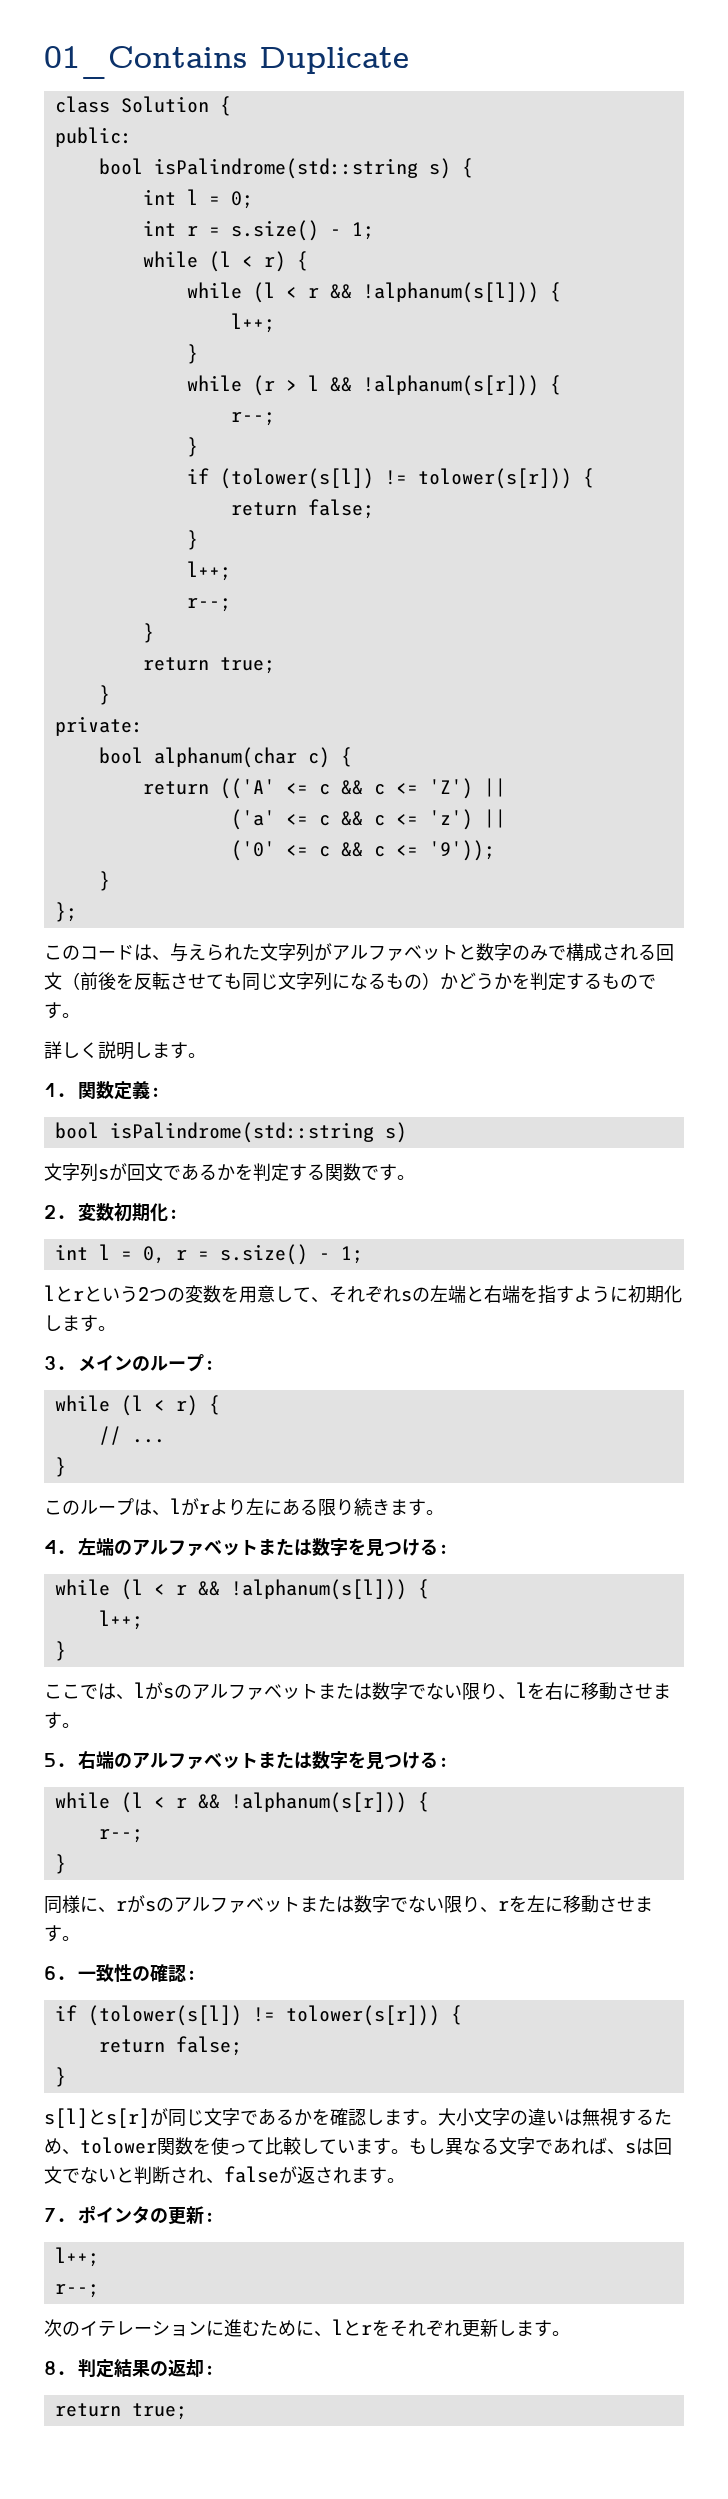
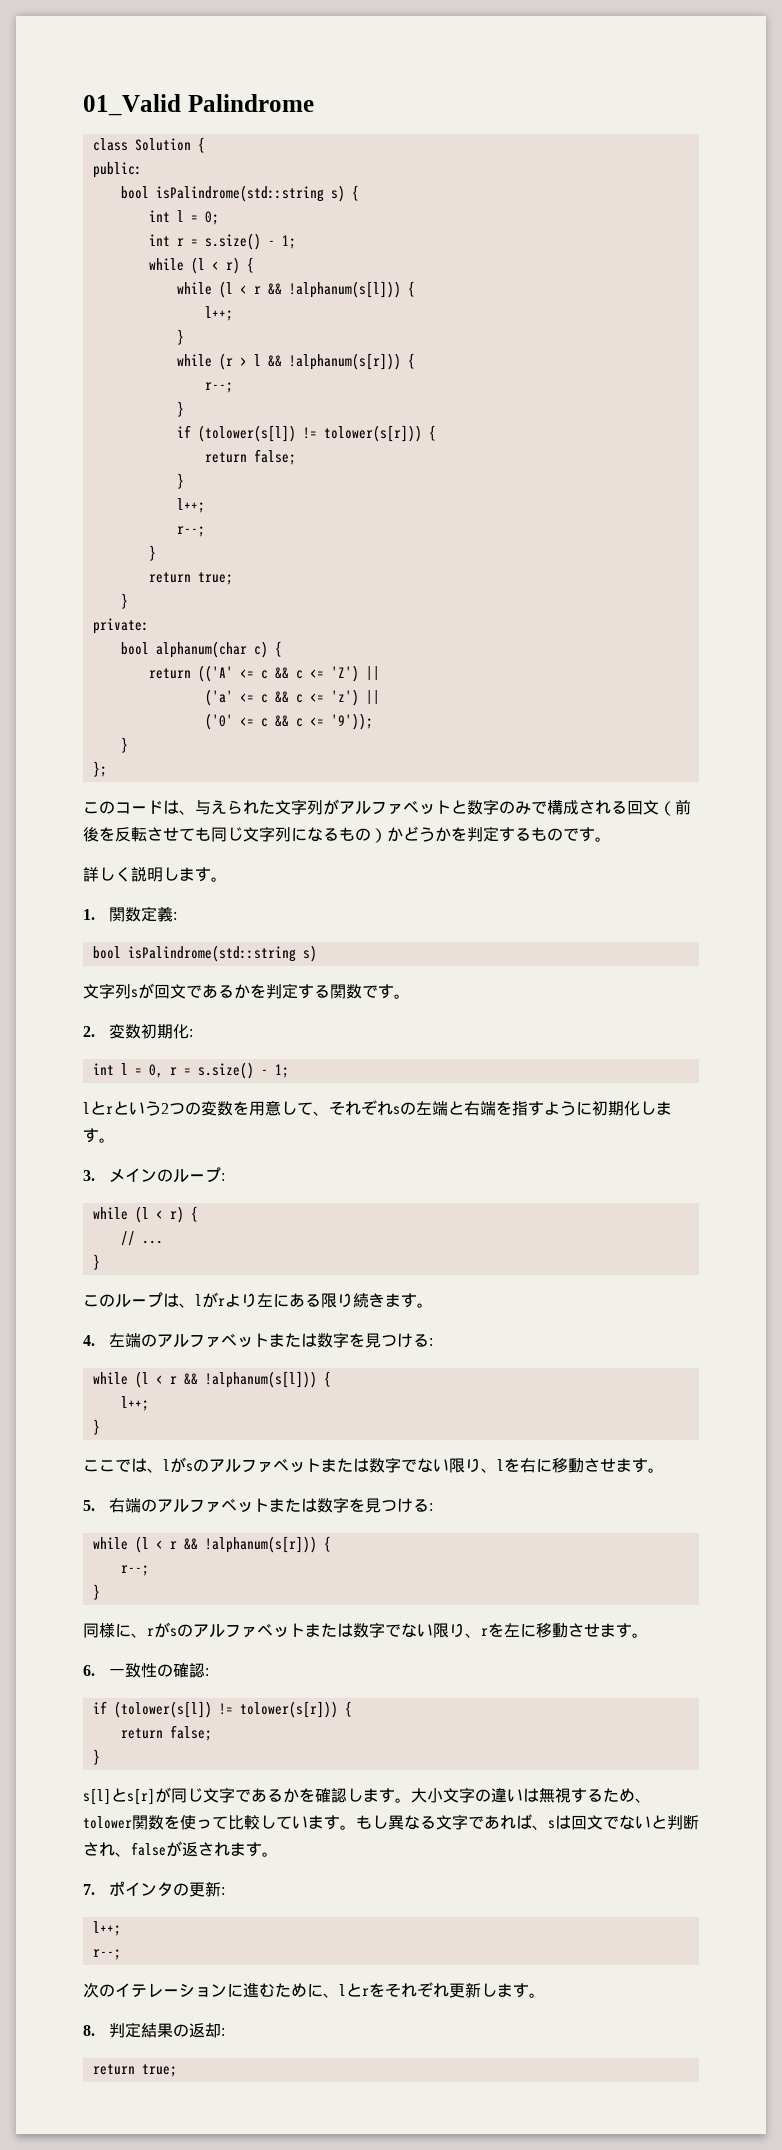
- 01_Contains Duplicate
+ 01_Valid Palindrome

